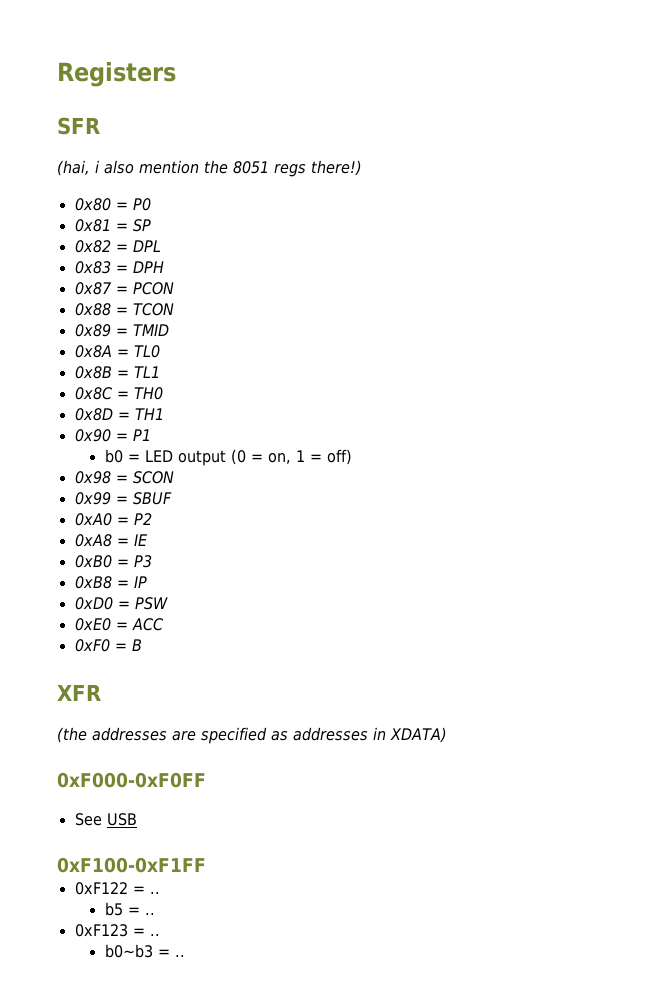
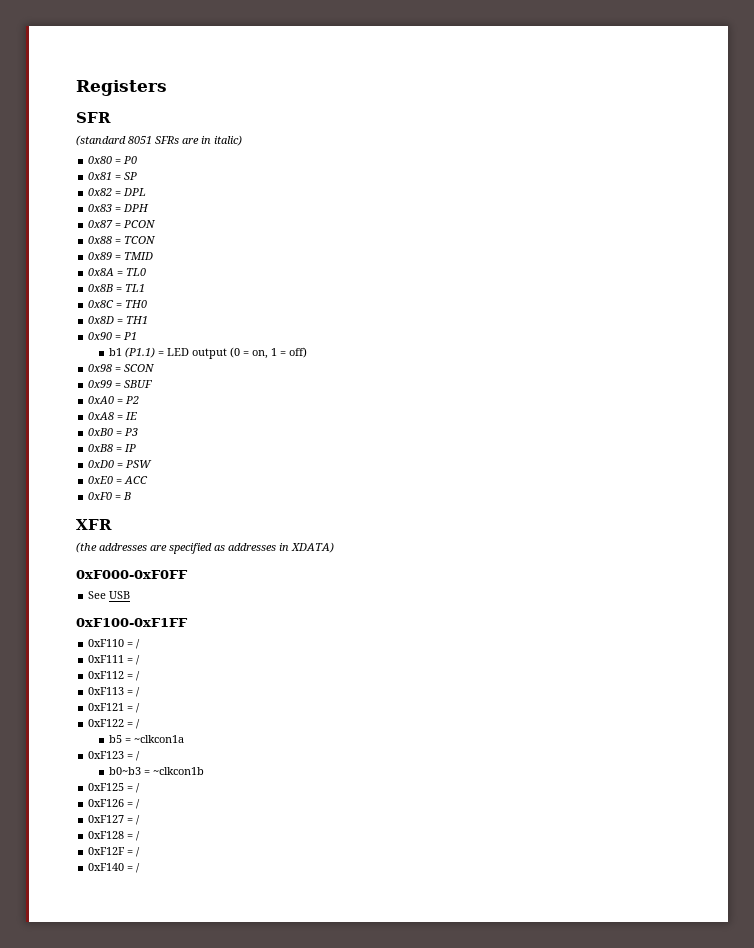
- (hai, i also mention the 8051 regs there!)
+ (standard 8051 SFRs are in italic)
- b0 = LED output (0 = on, 1 = off)
+ b1 (P1.1) = LED output (0 = on, 1 = off)
+ 0xF110 = /
+ 0xF111 = /
+ 0xF112 = /
+ 0xF113 = /
+ 0xF121 = /
- 0xF122 = ..
+ 0xF122 = /
- b5 = ..
+ b5 = ~clkcon1a
- 0xF123 = ..
+ 0xF123 = /
- b0~b3 = ..
+ b0~b3 = ~clkcon1b
+ 0xF125 = /
+ 0xF126 = /
+ 0xF127 = /
+ 0xF128 = /
+ 0xF12F = /
+ 0xF140 = /

